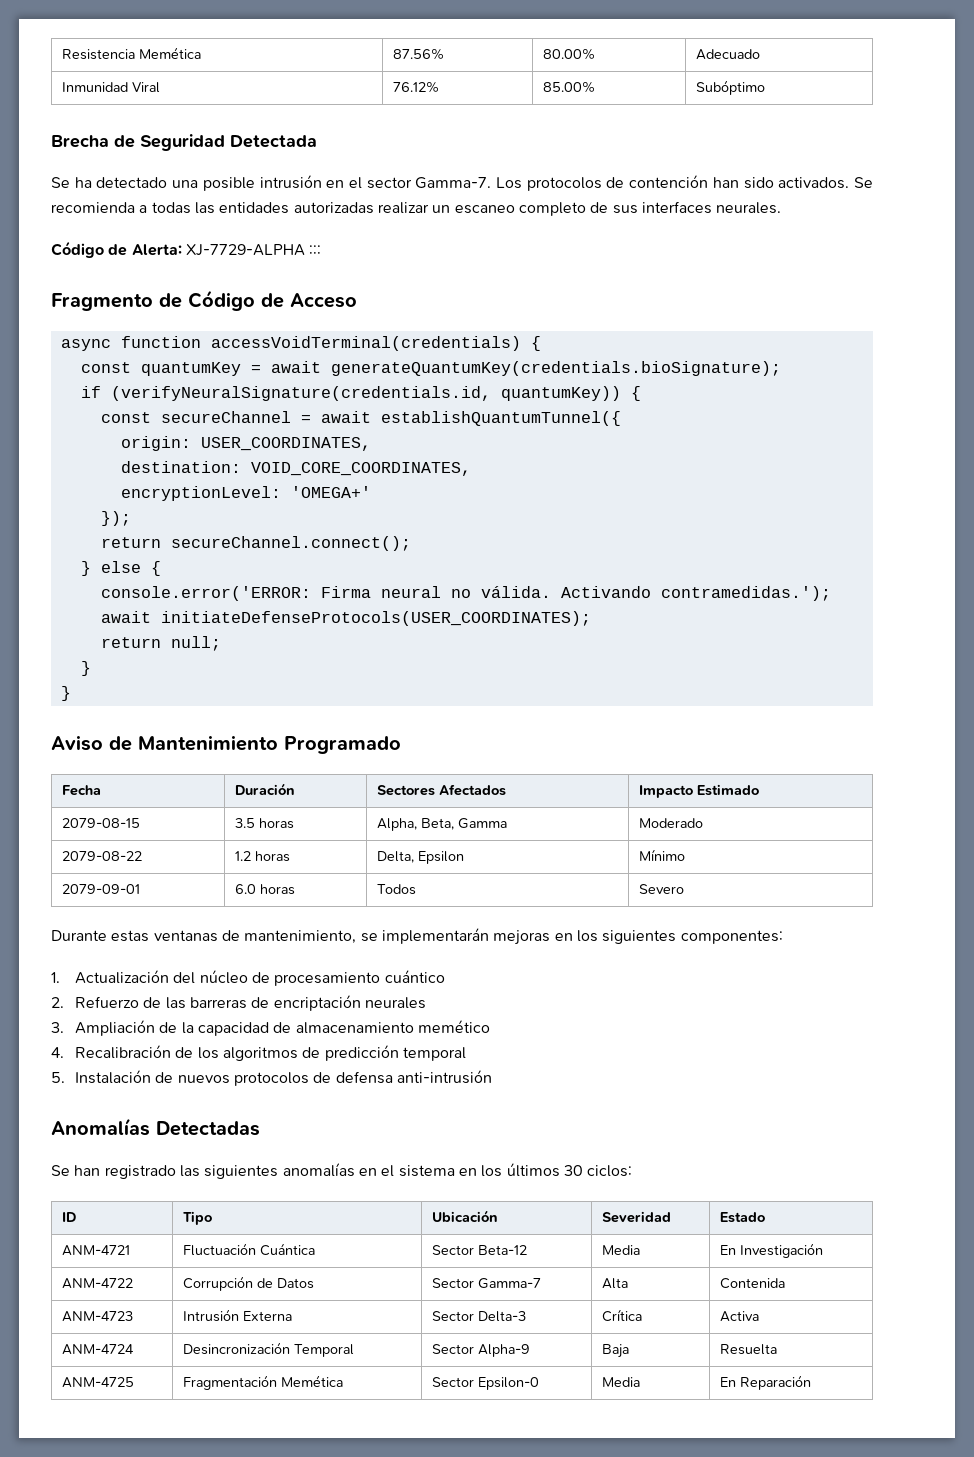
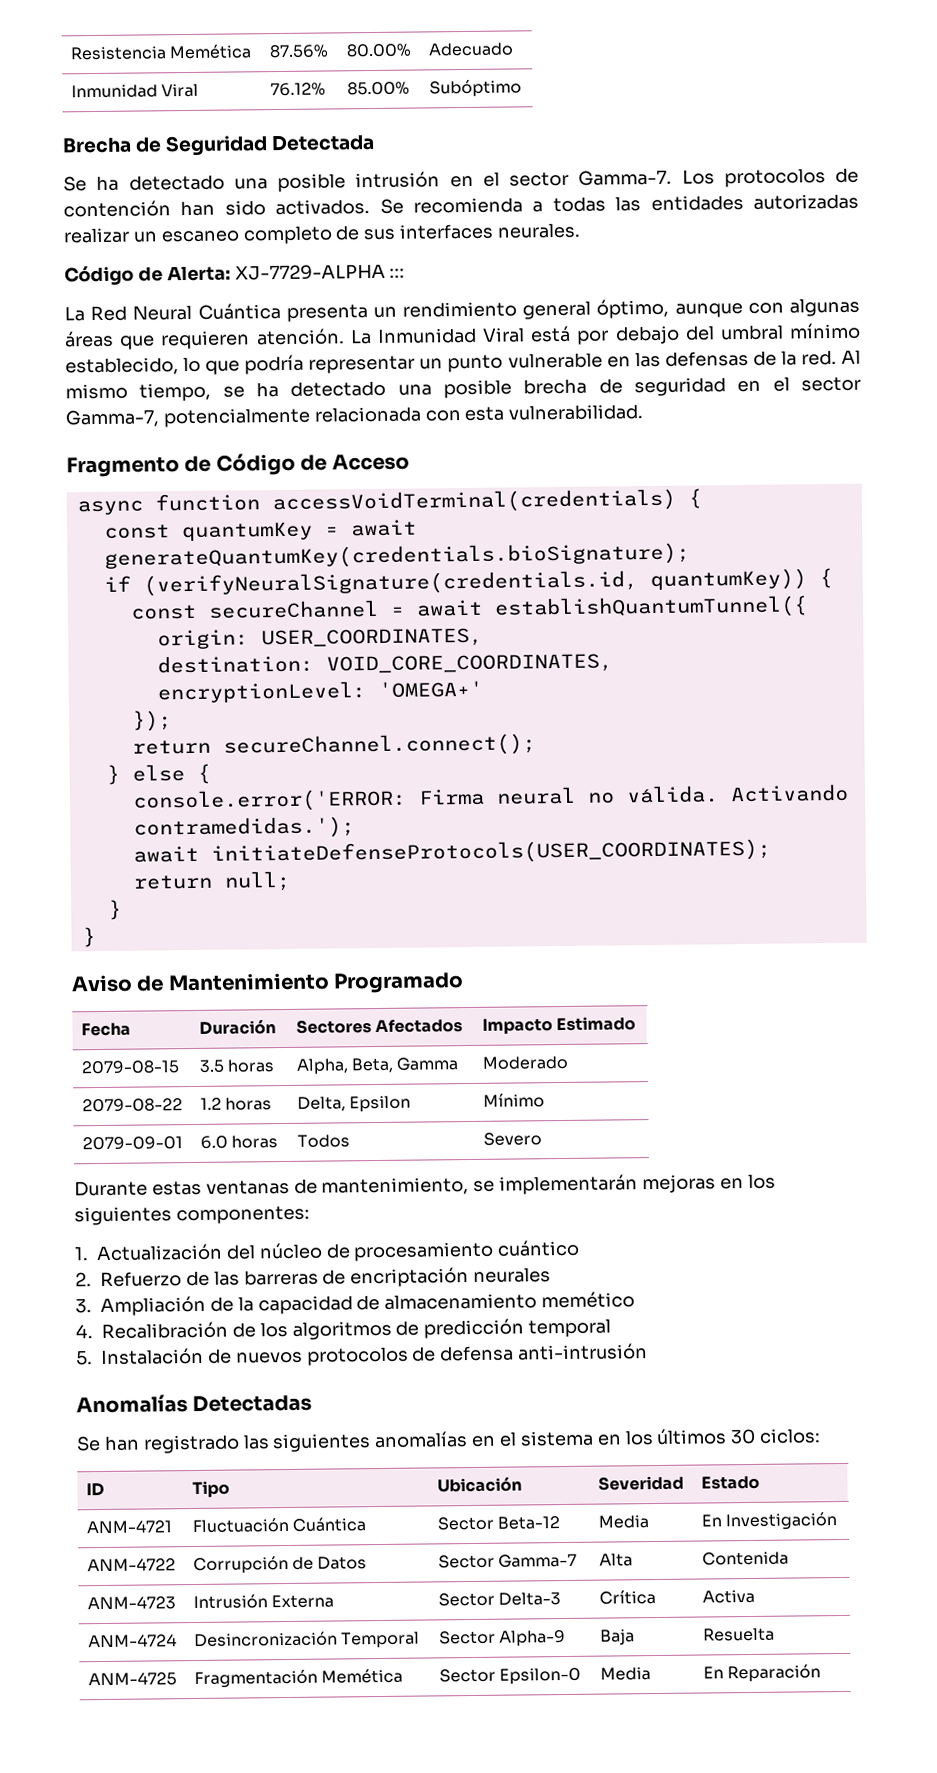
+ La Red Neural Cuántica presenta un rendimiento general óptimo, aunque con algunas áreas que requieren atención. La Inmunidad Viral está por debajo del umbral mínimo establecido, lo que podría representar un punto vulnerable en las defensas de la red. Al mismo tiempo, se ha detectado una posible brecha de seguridad en el sector Gamma-7, potencialmente relacionada con esta vulnerabilidad.

